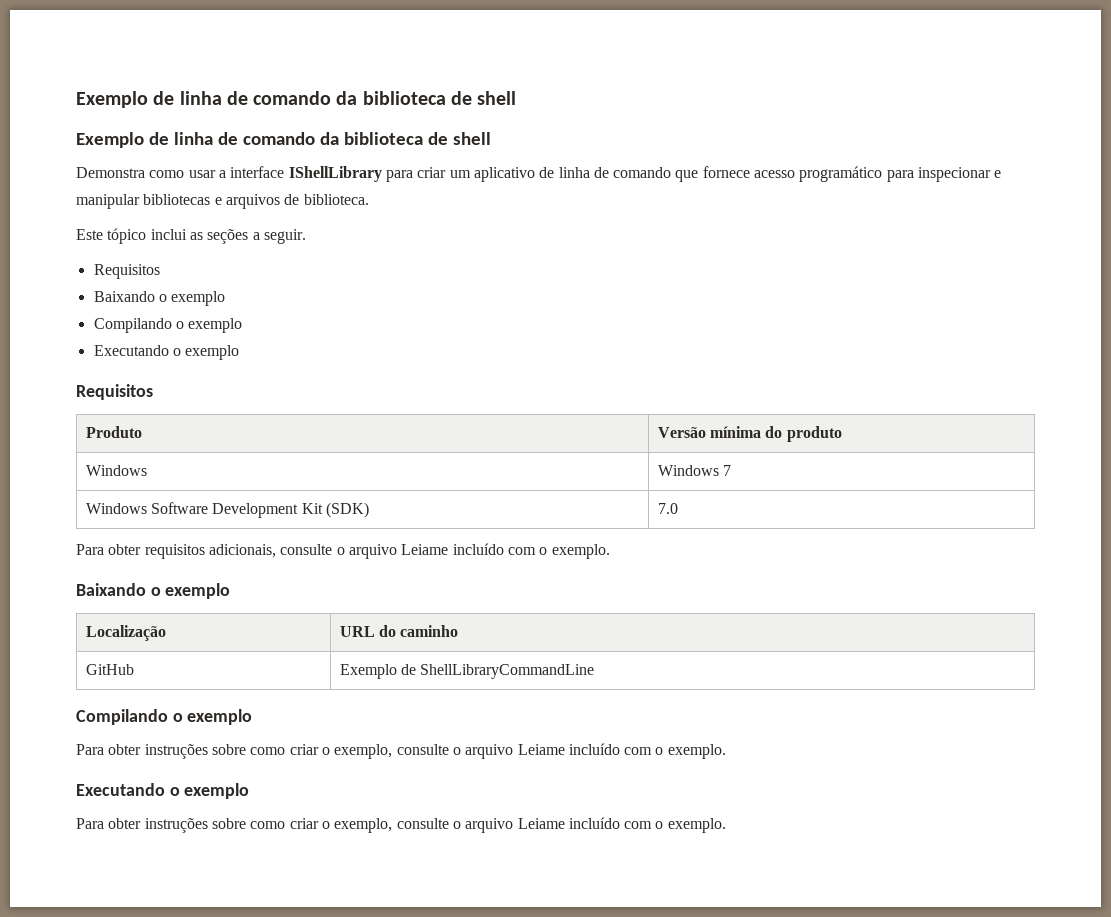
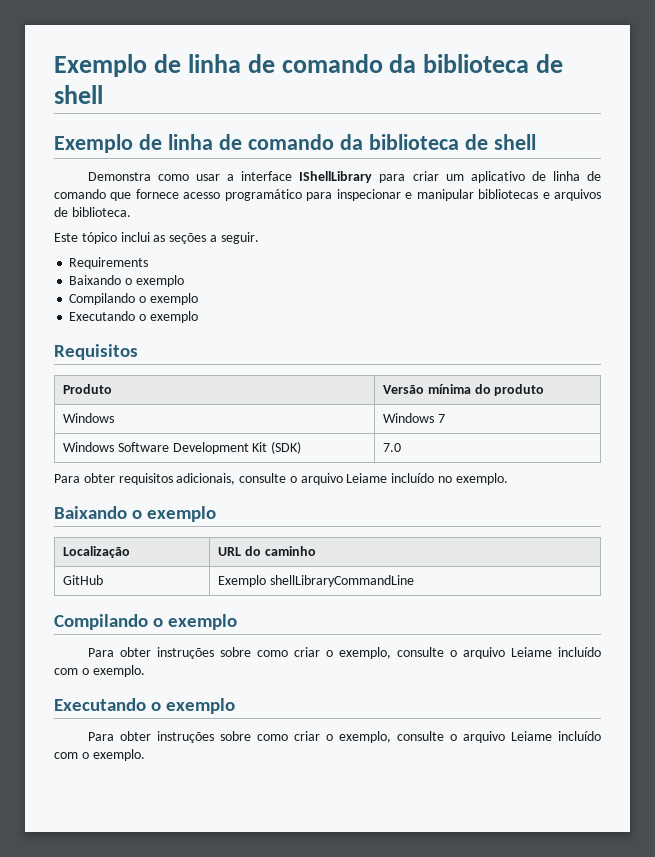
  Este tópico inclui as seções a seguir.
- Requisitos
+ Requirements
- Para obter requisitos adicionais, consulte o arquivo Leiame incluído com o exemplo.
+ Para obter requisitos adicionais, consulte o arquivo Leiame incluído no exemplo.
- GitHub | Exemplo de ShellLibraryCommandLine
+ GitHub | Exemplo shellLibraryCommandLine

